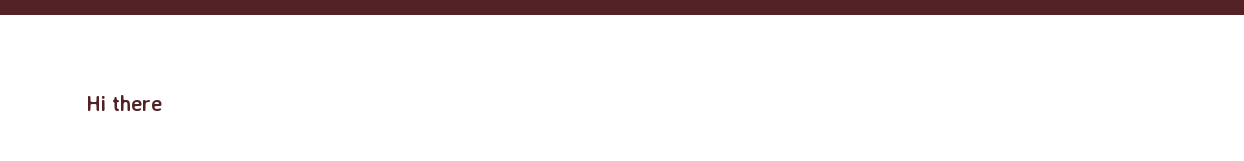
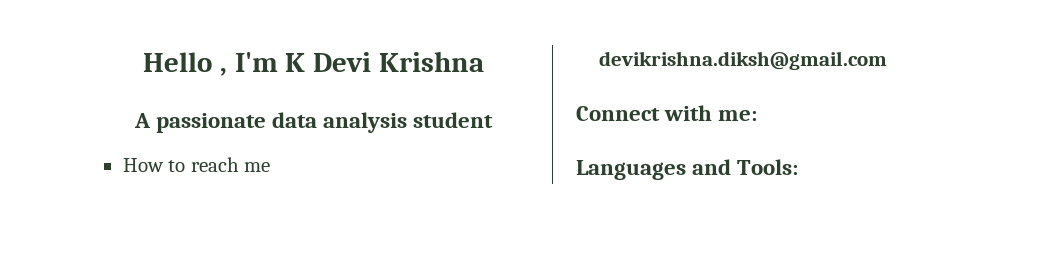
- Hi there
+ Hello , I'm K Devi Krishna
+ A passionate data analysis student
+ How to reach me devikrishna.diksh@gmail.com
+ Connect with me:
+ Languages and Tools:

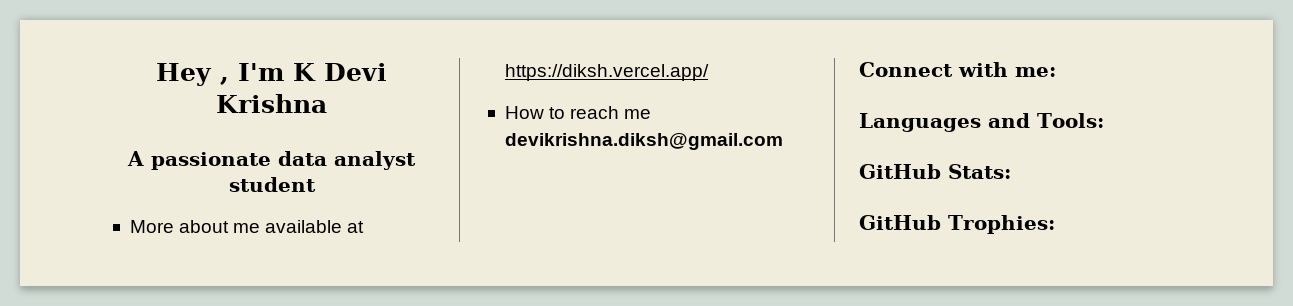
- Hello , I'm K Devi Krishna
+ Hey , I'm K Devi Krishna
- A passionate data analysis student
+ A passionate data analyst student
+ More about me available at https://diksh.vercel.app/
+ GitHub Stats:
+ GitHub Trophies:

